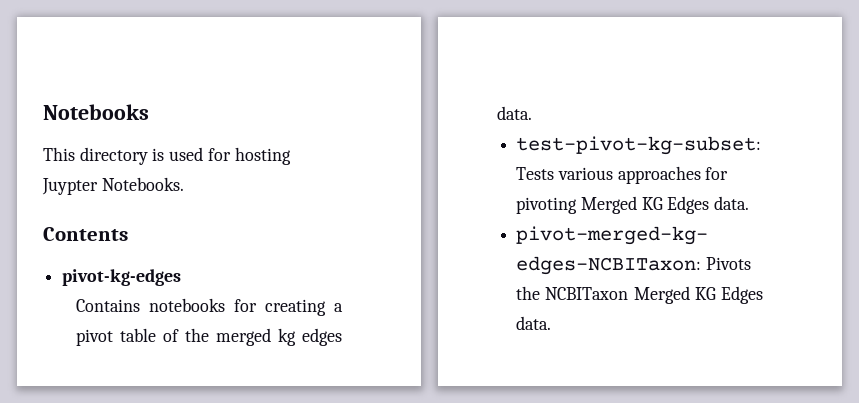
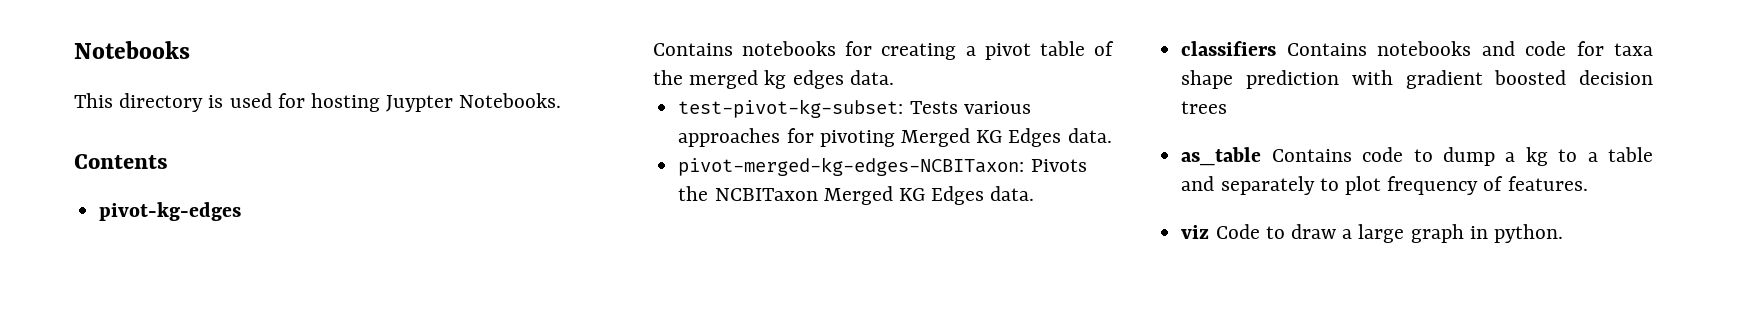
+ classifiers Contains notebooks and code for taxa shape prediction with gradient boosted decision trees
+ as_table Contains code to dump a kg to a table and separately to plot frequency of features.
+ viz Code to draw a large graph in python.

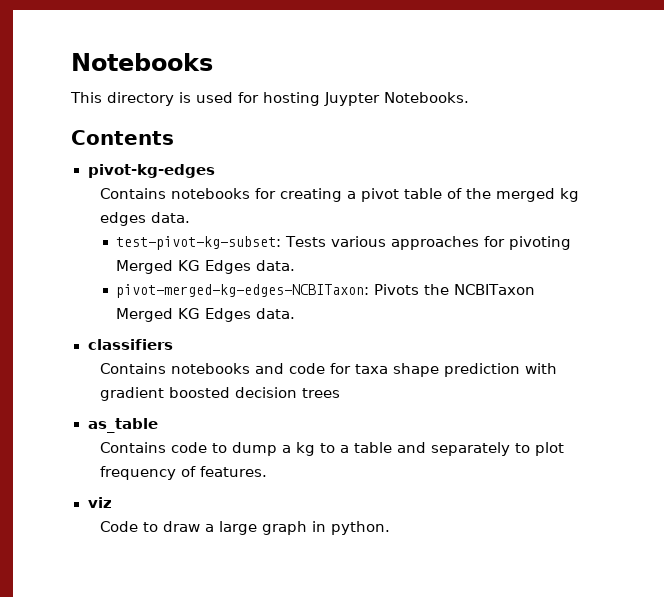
- classifiers Contains notebooks and code for taxa shape prediction with gradient boosted decision trees
+ classifiers
+ Contains notebooks and code for taxa shape prediction with gradient boosted decision trees
- as_table Contains code to dump a kg to a table and separately to plot frequency of features.
+ as_table
+ Contains code to dump a kg to a table and separately to plot frequency of features.
- viz Code to draw a large graph in python.
+ viz
+ Code to draw a large graph in python.

